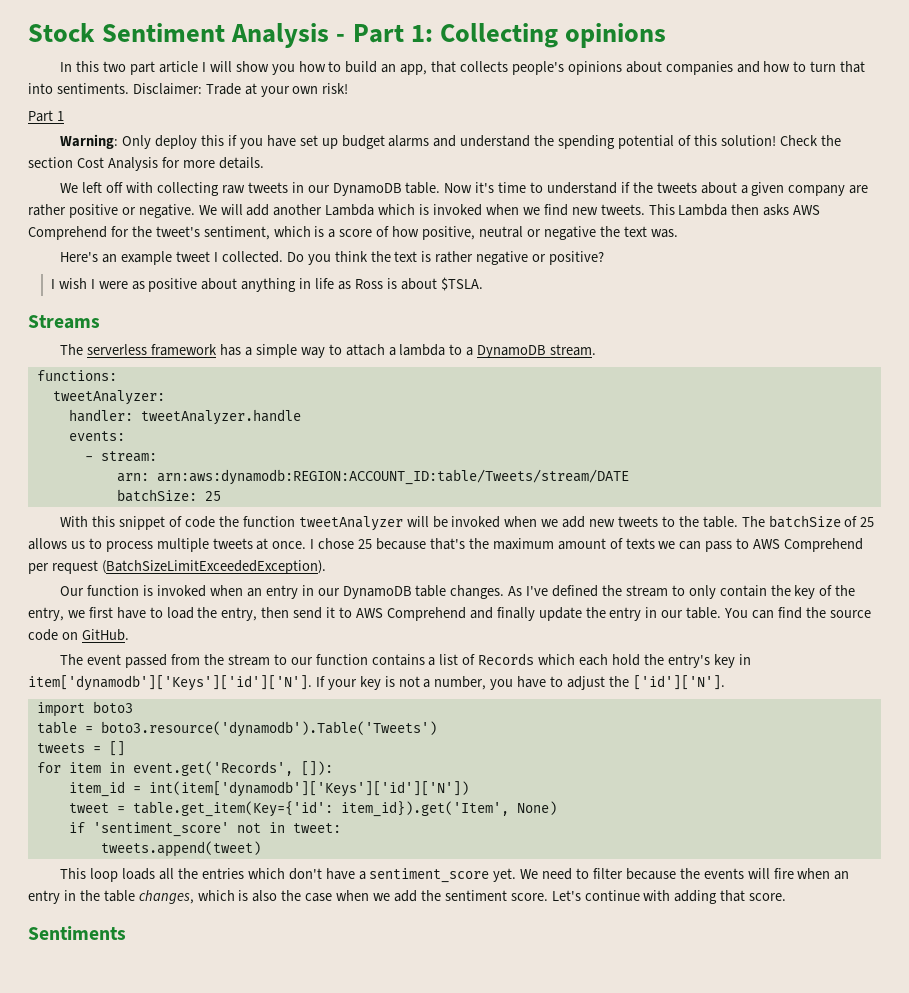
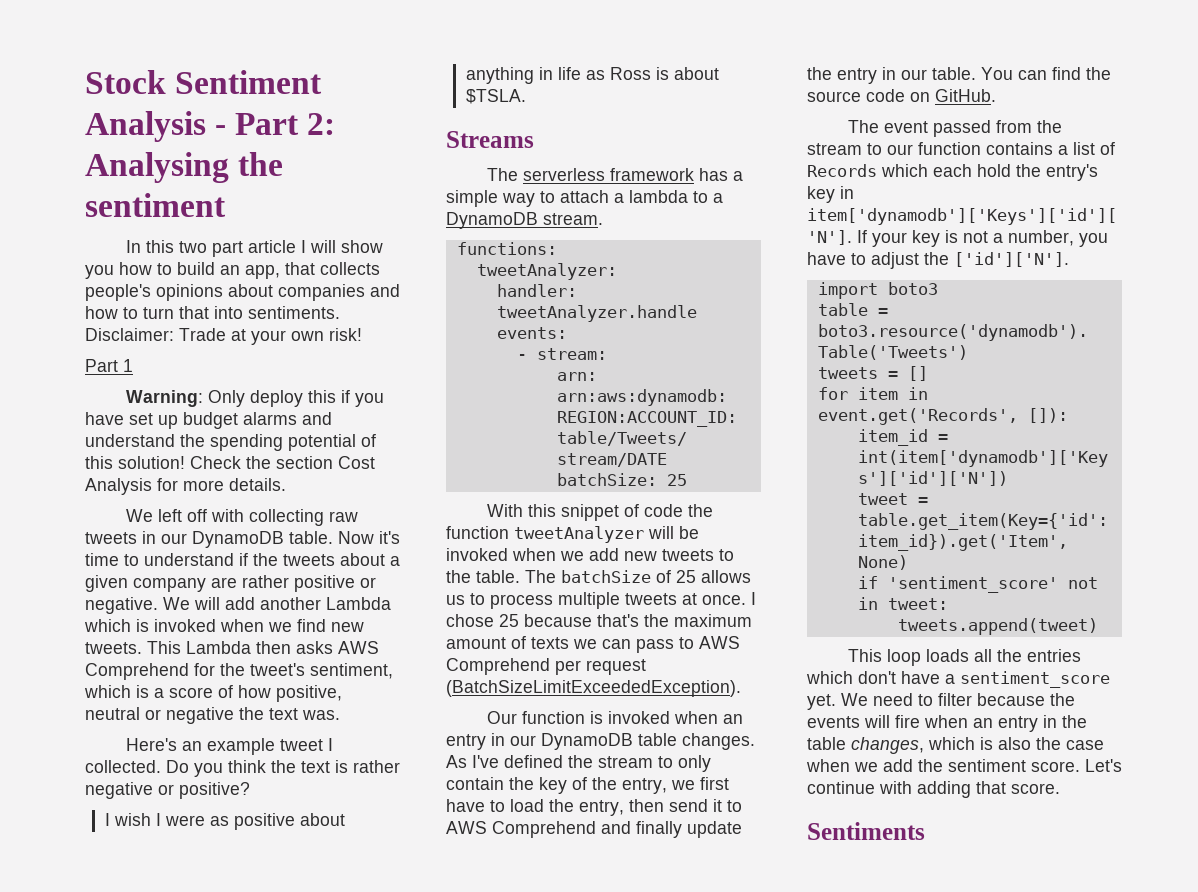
- Stock Sentiment Analysis - Part 1: Collecting opinions
+ Stock Sentiment Analysis - Part 2: Analysing the sentiment

